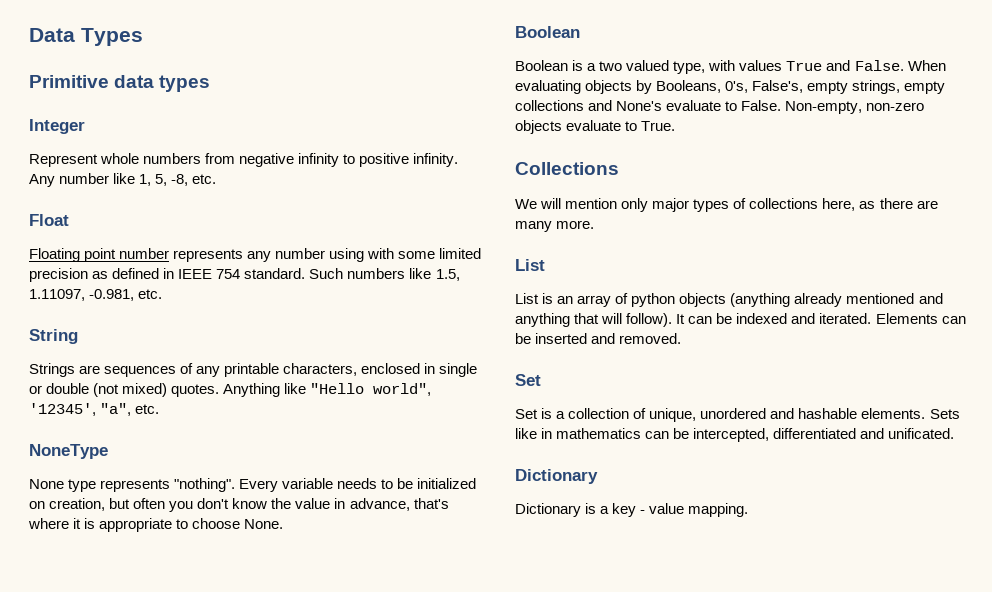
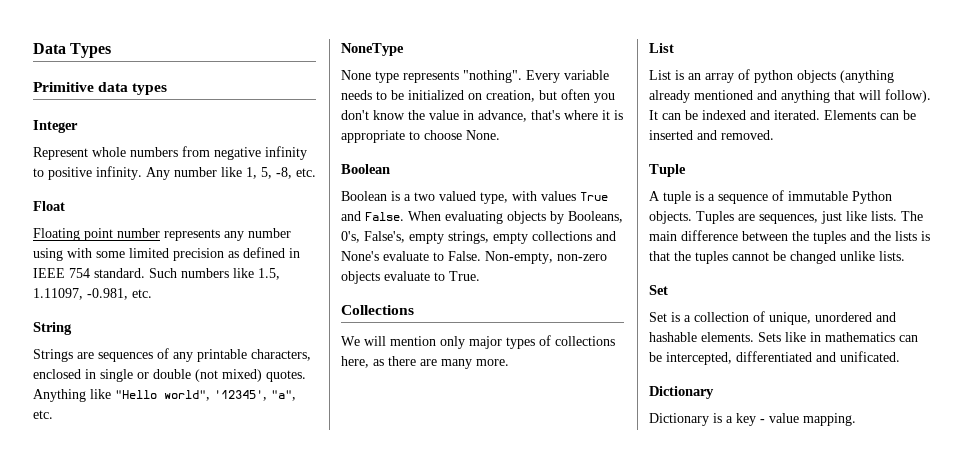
+ Tuple
+ A tuple is a sequence of immutable Python objects. Tuples are sequences, just like lists. The main difference between the tuples and the lists is that the tuples cannot be changed unlike lists.

